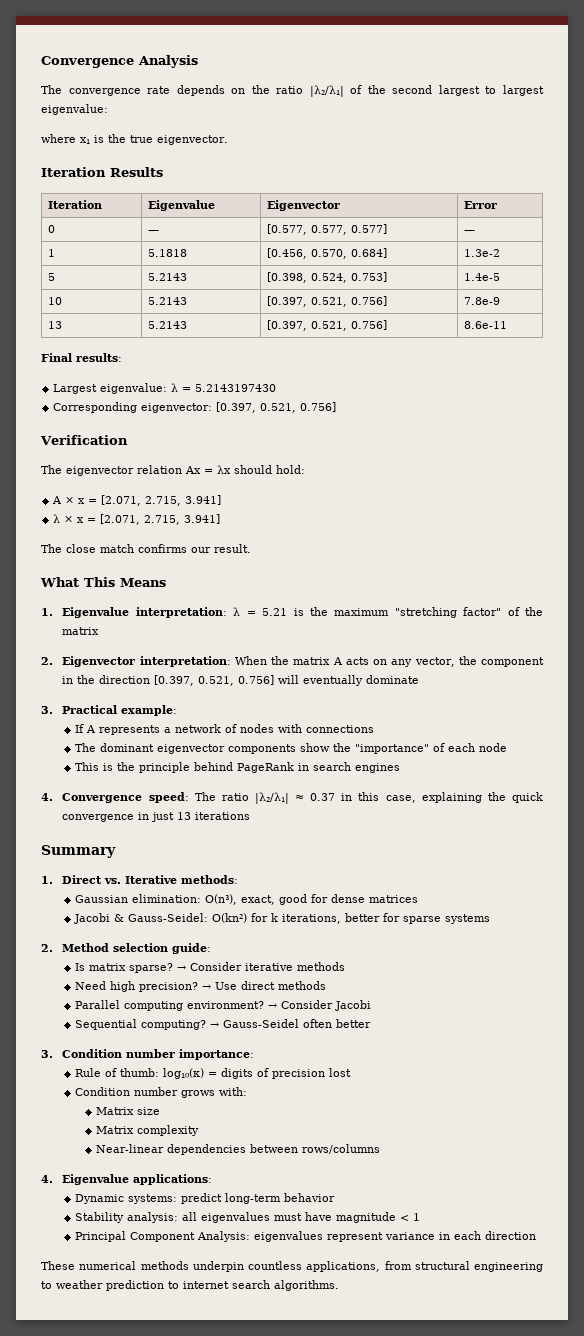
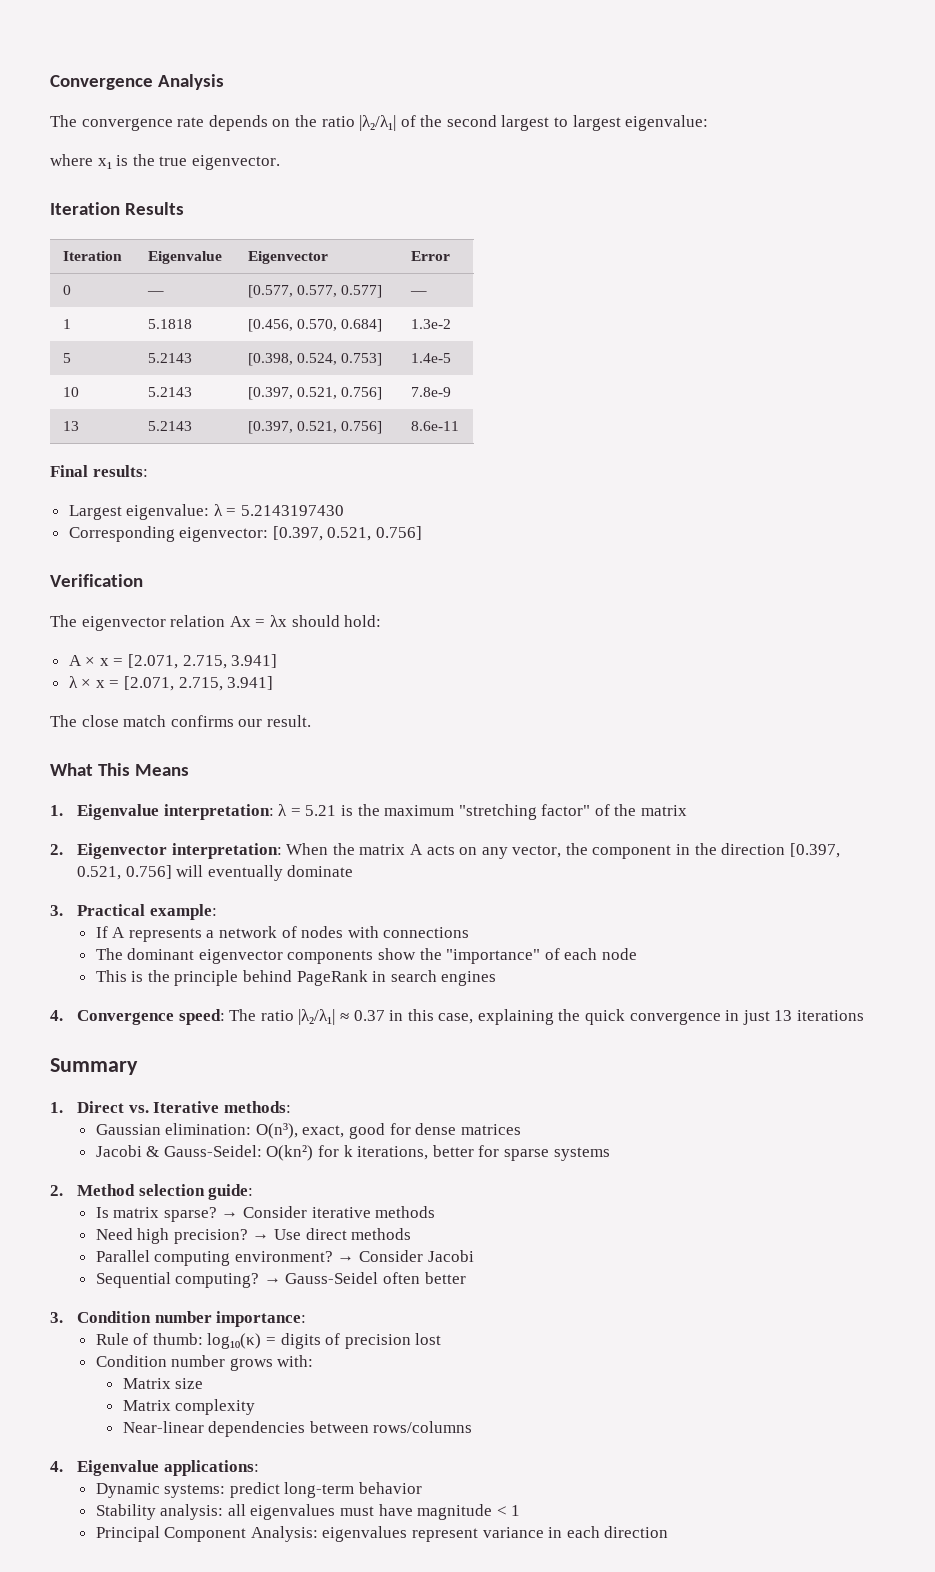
- These numerical methods underpin countless applications, from structural engineering to weather prediction to internet search algorithms.

